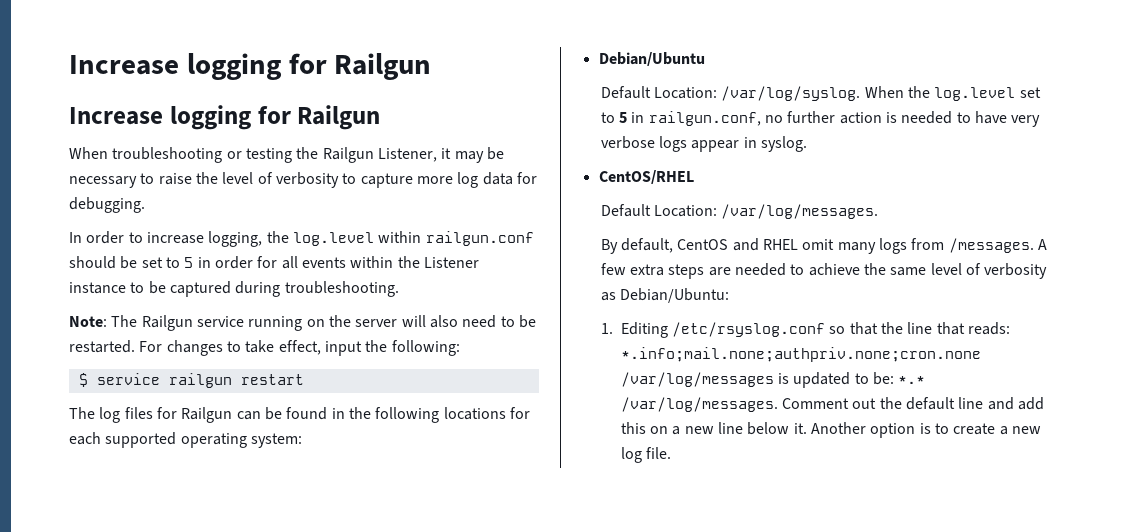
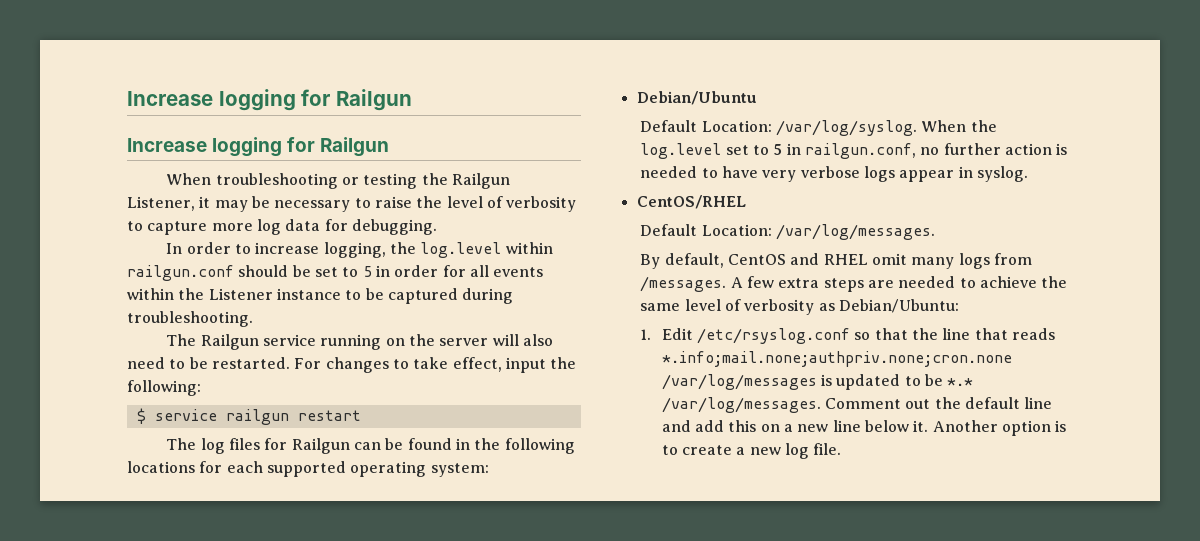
- Note: The Railgun service running on the server will also need to be restarted.
+ The Railgun service running on the server will also need to be restarted.
- 1. Editing /etc/rsyslog.conf so that the line that reads: *.info;mail.none;authpriv.none;cron.none /var/log/messages is updated to be: *.* /var/log/messages.
+ 1. Edit /etc/rsyslog.conf so that the line that reads *.info;mail.none;authpriv.none;cron.none /var/log/messages is updated to be *.* /var/log/messages.

